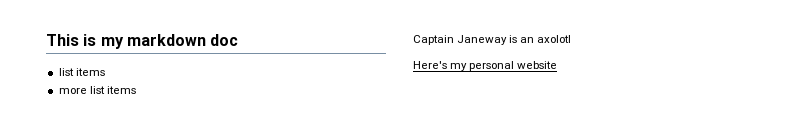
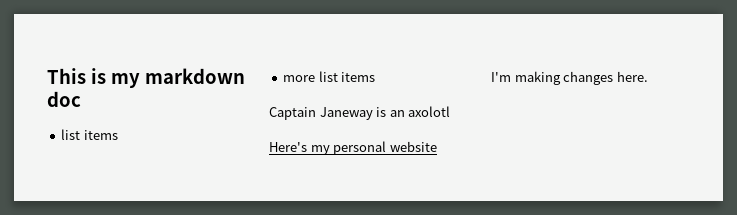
+ I'm making changes here.

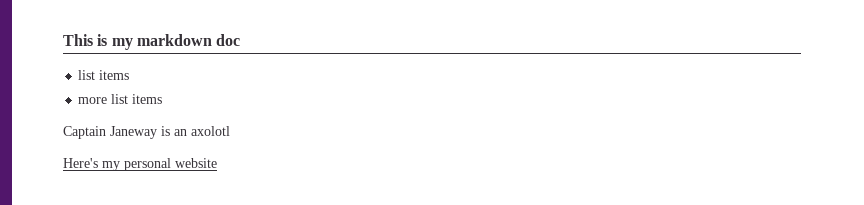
- I'm making changes here.

